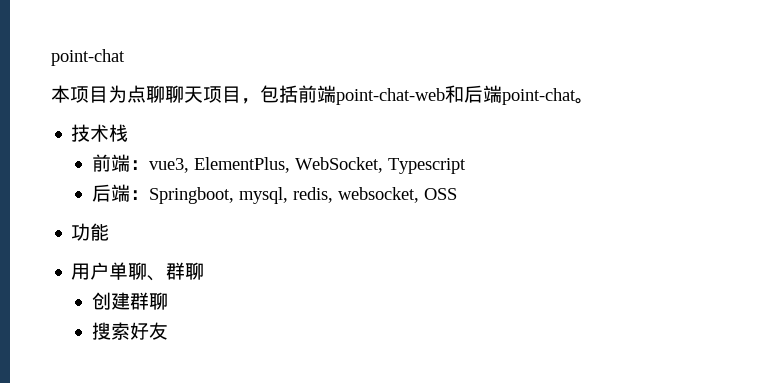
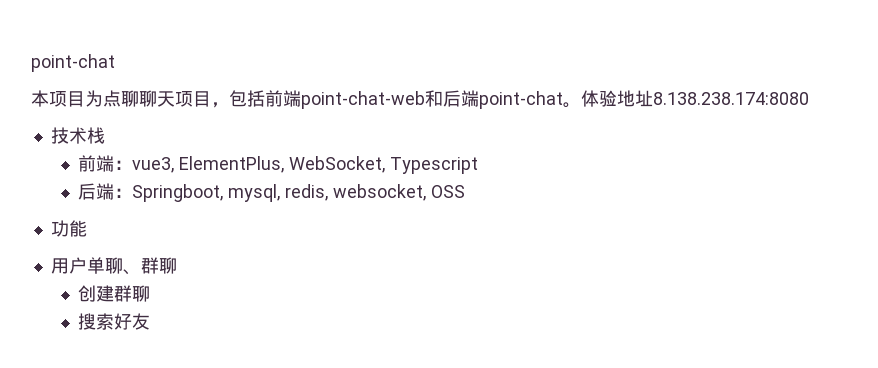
+ 体验地址8.138.238.174:8080

